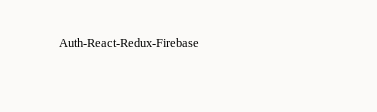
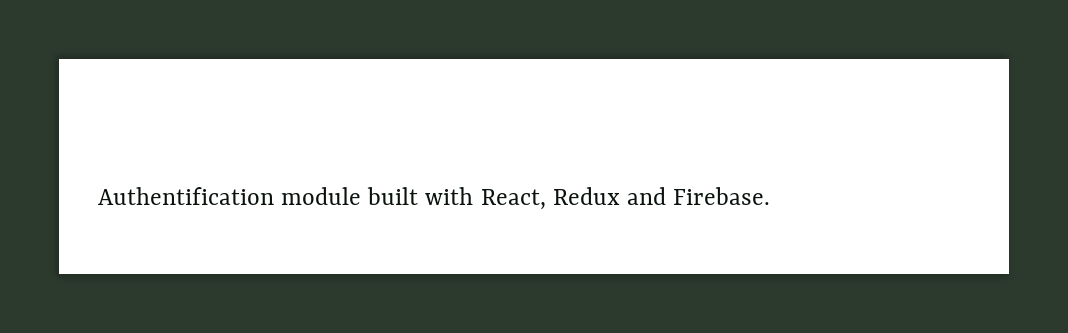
- Auth-React-Redux-Firebase
+ Authentification module built with React, Redux and Firebase.

